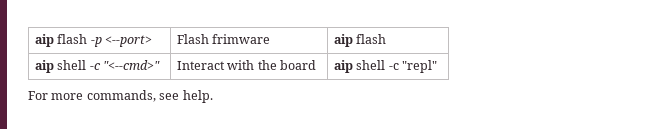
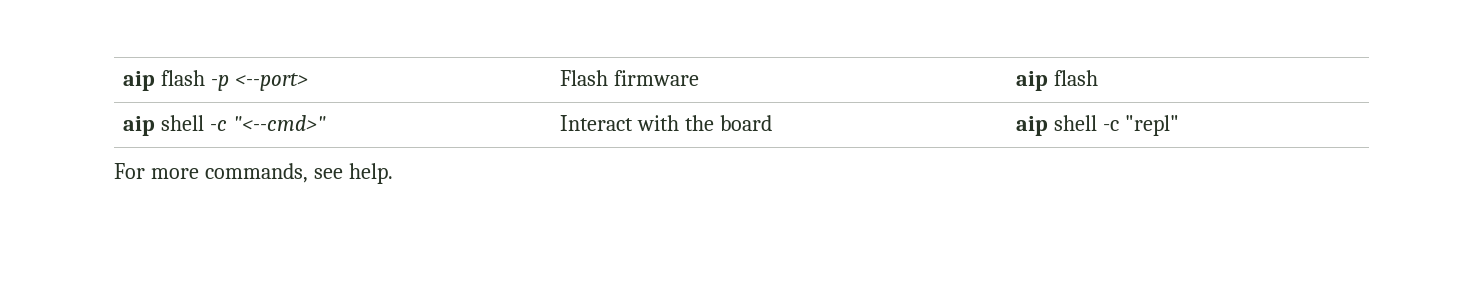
- aip flash -p <--port> | Flash frimware | aip flash
+ aip flash -p <--port> | Flash firmware | aip flash

